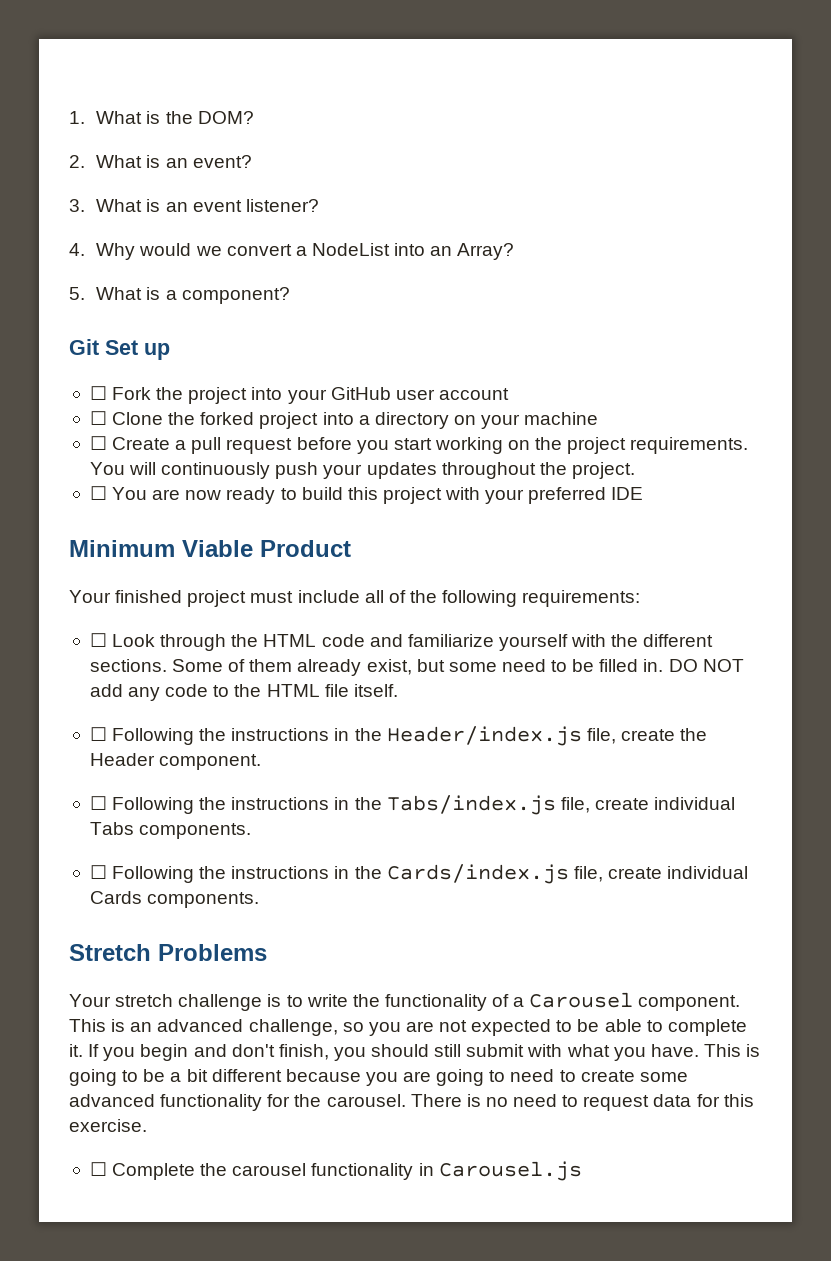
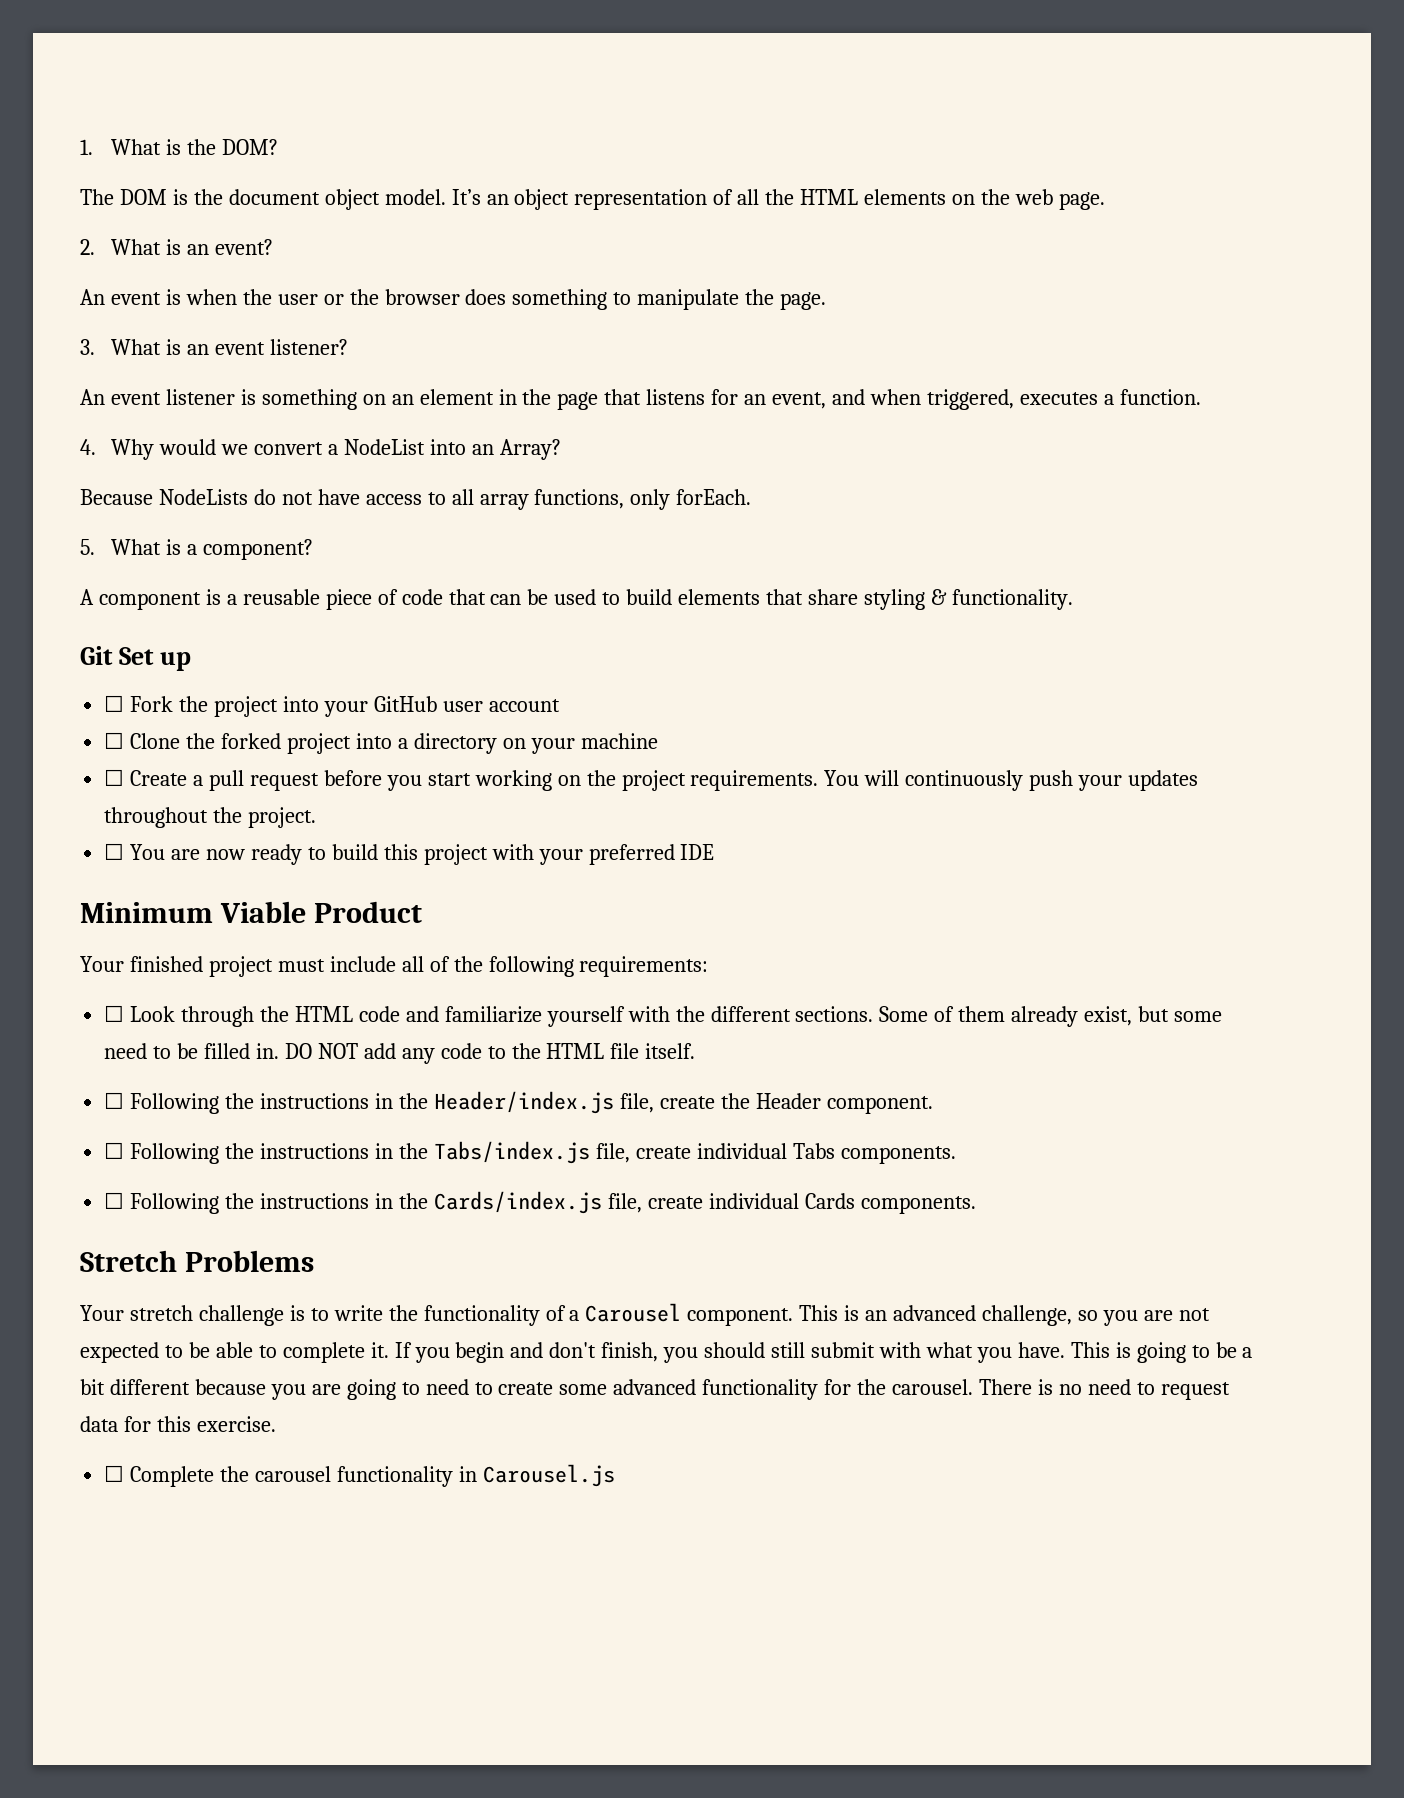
+ The DOM is the document object model. It’s an object representation of all the HTML elements on the web page.
+ An event is when the user or the browser does something to manipulate the page.
+ An event listener is something on an element in the page that listens for an event, and when triggered, executes a function.
+ Because NodeLists do not have access to all array functions, only forEach.
+ A component is a reusable piece of code that can be used to build elements that share styling & functionality.

